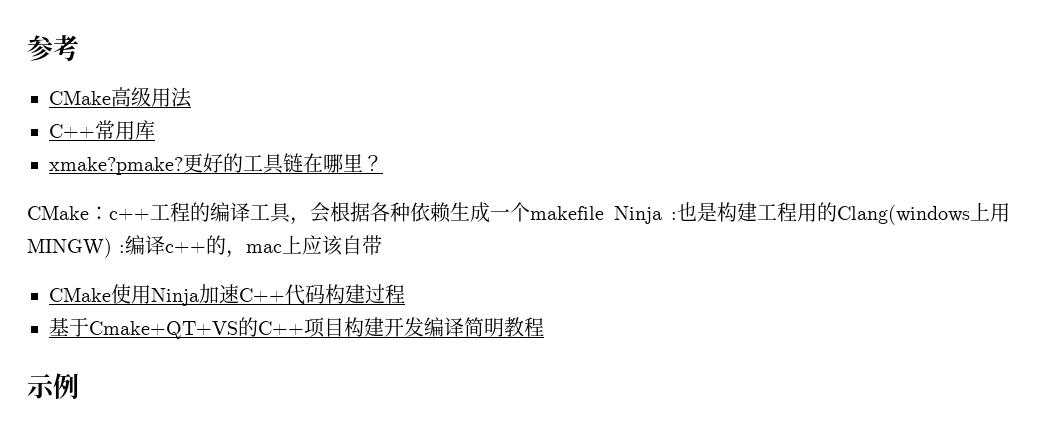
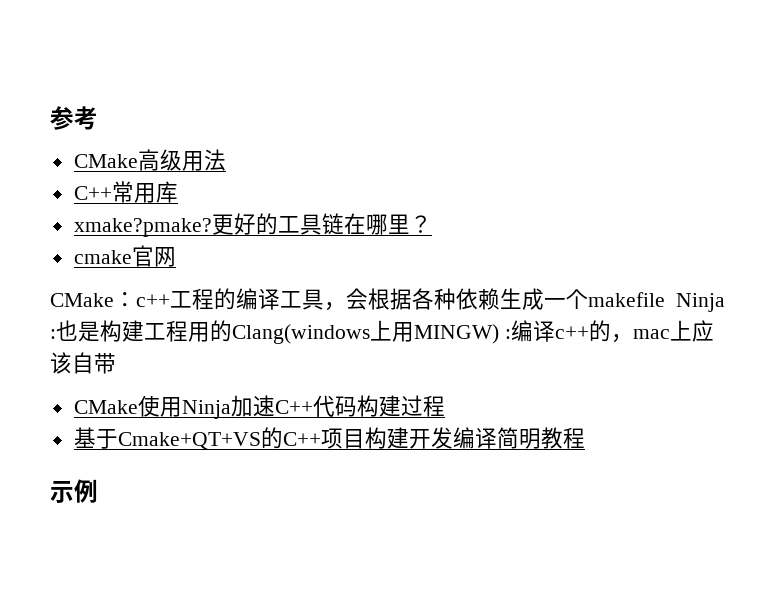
+ cmake官网

